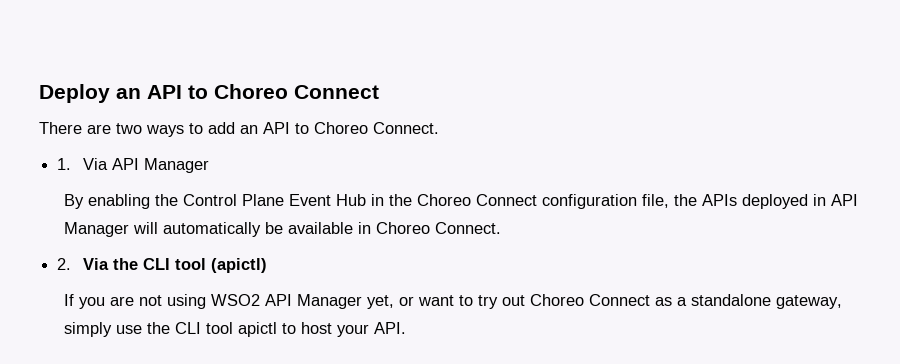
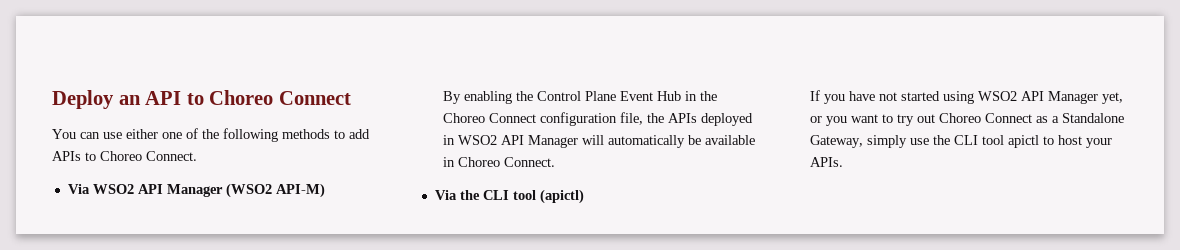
- There are two ways to add an API to Choreo Connect.
+ You can use either one of the following methods to add APIs to Choreo Connect.
- 1. Via API Manager
+ Via WSO2 API Manager (WSO2 API-M)
- By enabling the Control Plane Event Hub in the Choreo Connect configuration file, the APIs deployed in API Manager will automatically be available in Choreo Connect.
+ By enabling the Control Plane Event Hub in the Choreo Connect configuration file, the APIs deployed in WSO2 API Manager will automatically be available in Choreo Connect.
- 2. Via the CLI tool (apictl)
+ Via the CLI tool (apictl)
- If you are not using WSO2 API Manager yet, or want to try out Choreo Connect as a standalone gateway, simply use the CLI tool apictl to host your API.
+ If you have not started using WSO2 API Manager yet, or you want to try out Choreo Connect as a Standalone Gateway, simply use the CLI tool apictl to host your APIs.

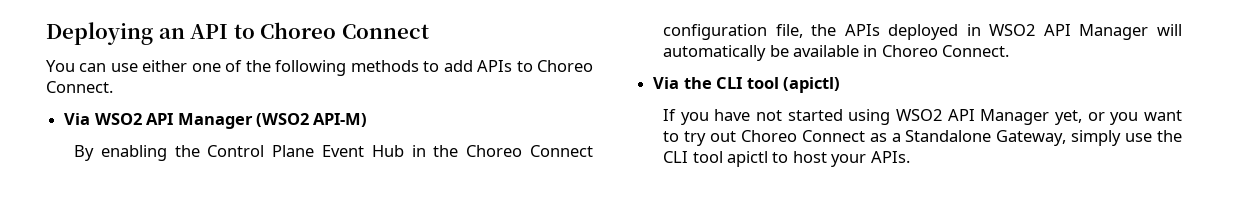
- Deploy an API to Choreo Connect
+ Deploying an API to Choreo Connect

